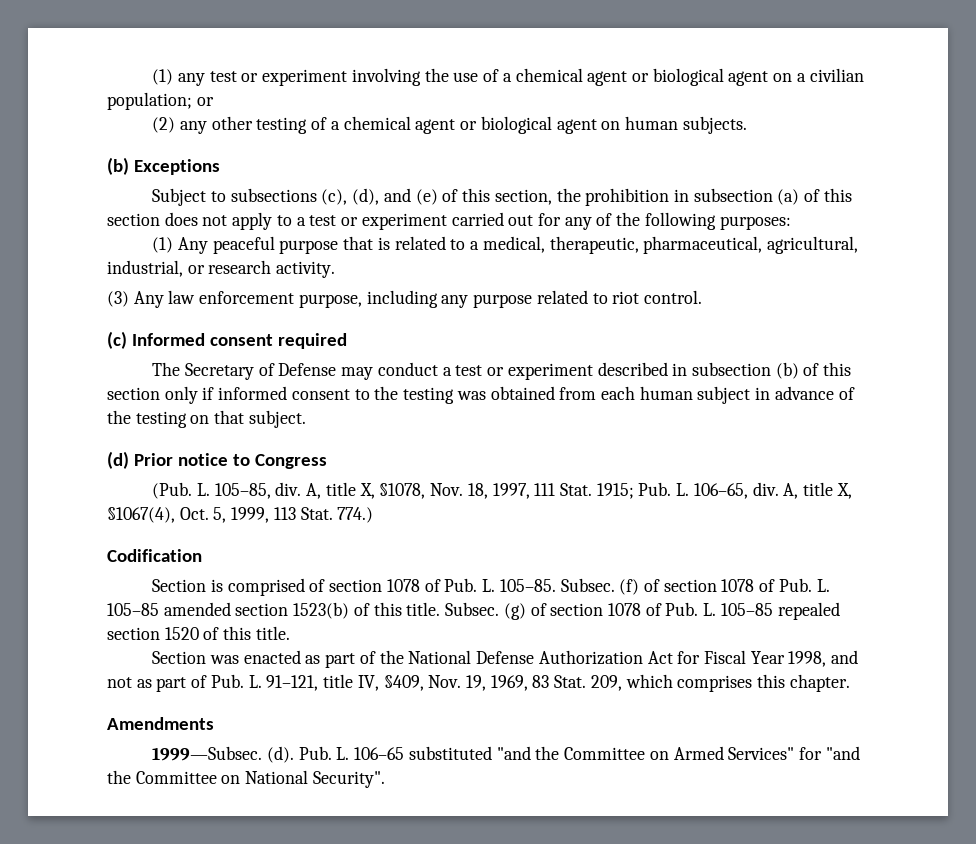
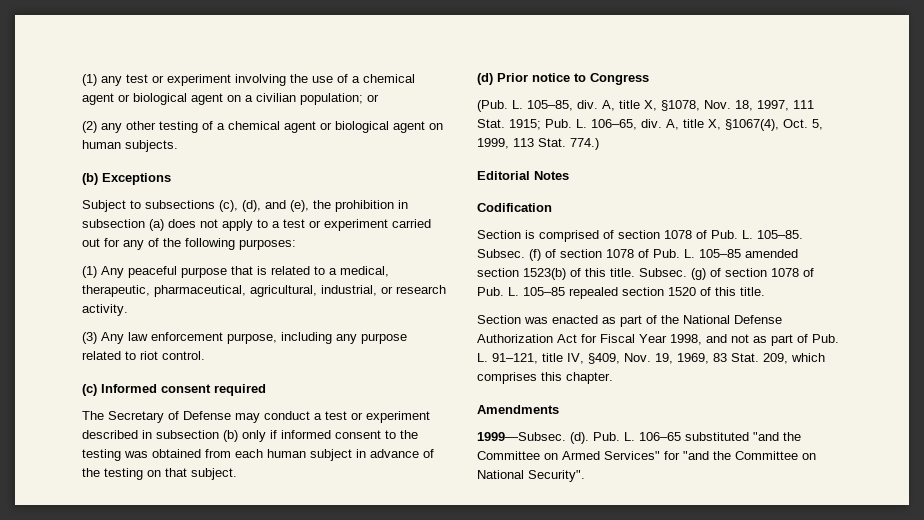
- Subject to subsections (c), (d), and (e) of this section, the prohibition in subsection (a) of this section does not apply to a test or experiment carried out for any of the following purposes:
+ Subject to subsections (c), (d), and (e), the prohibition in subsection (a) does not apply to a test or experiment carried out for any of the following purposes:
- The Secretary of Defense may conduct a test or experiment described in subsection (b) of this section only if informed consent to the testing was obtained from each human subject in advance of the testing on that subject.
+ The Secretary of Defense may conduct a test or experiment described in subsection (b) only if informed consent to the testing was obtained from each human subject in advance of the testing on that subject.
+ Editorial Notes

